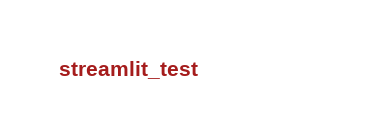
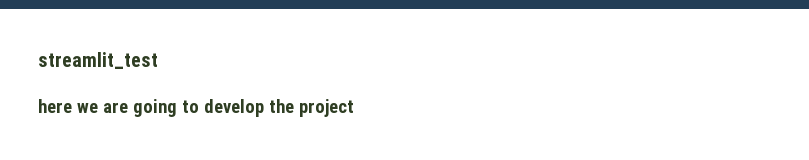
+ here we are going to develop the project

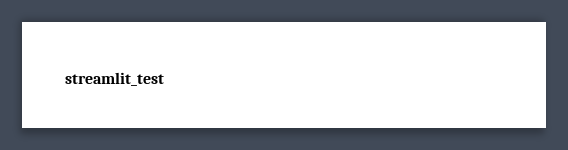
- here we are going to develop the project

